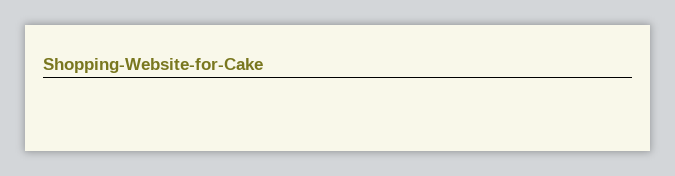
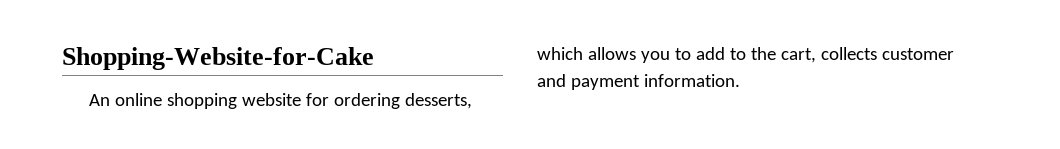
+ An online shopping website for ordering desserts, which allows you to add to the cart, collects customer and payment information.

